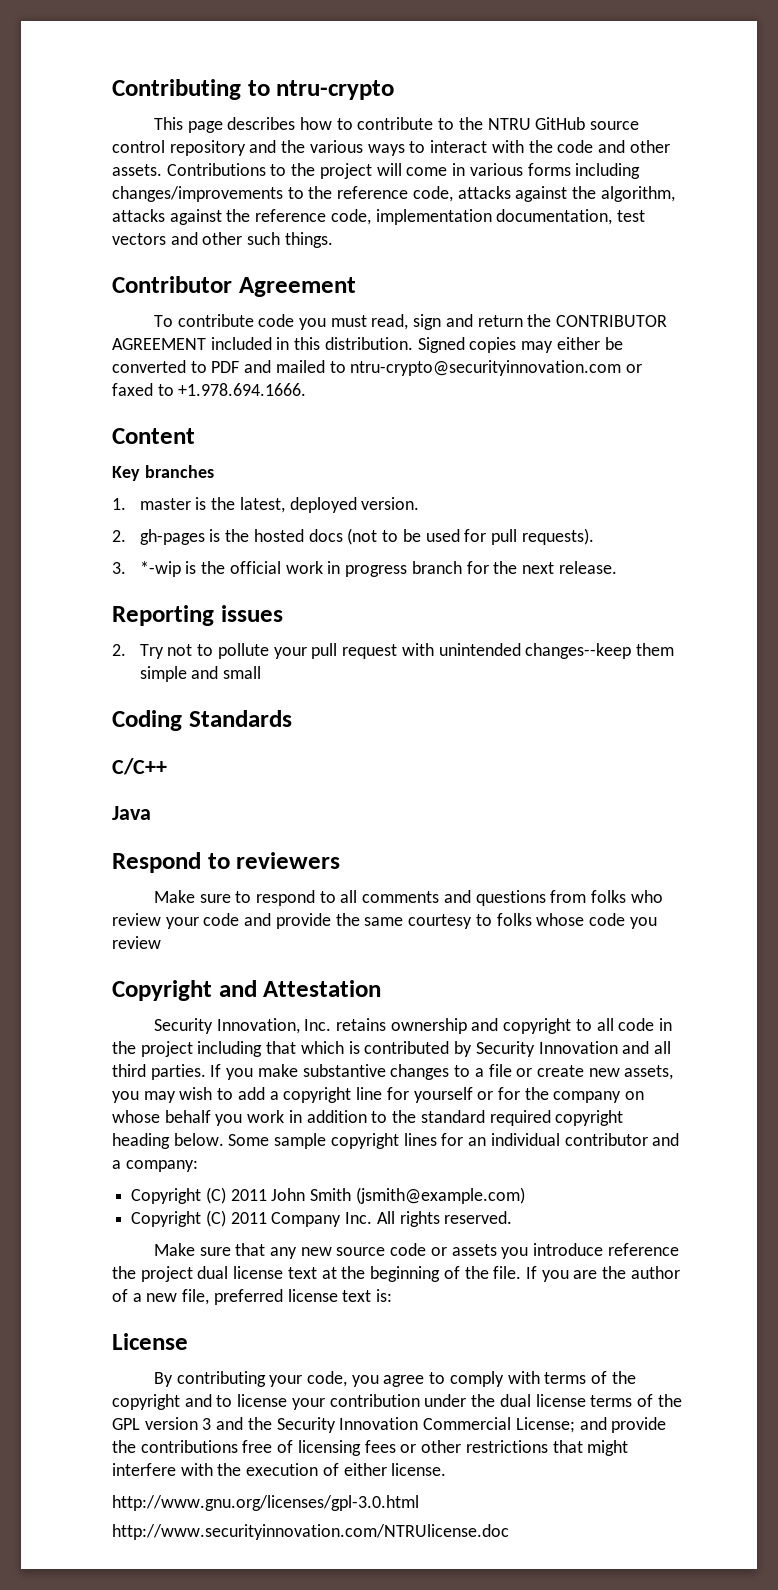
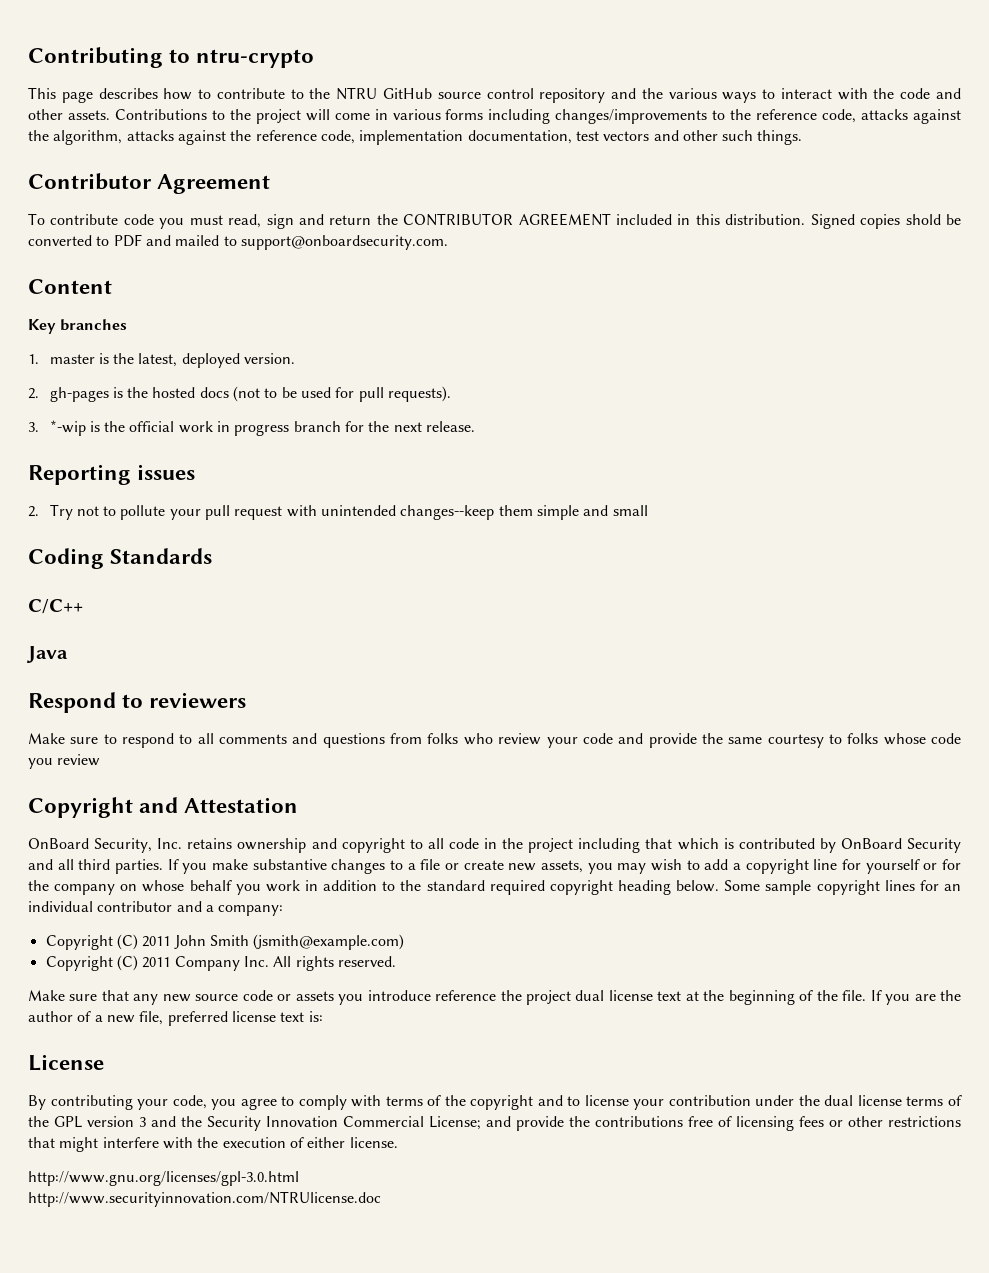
- Signed copies may either be converted to PDF and mailed to ntru-crypto@securityinnovation.com or faxed to +1.978.694.1666.
+ Signed copies shold be converted to PDF and mailed to support@onboardsecurity.com.
- Security Innovation, Inc. retains ownership and copyright to all code in the project including that which is contributed by Security Innovation and all third parties.
+ OnBoard Security, Inc. retains ownership and copyright to all code in the project including that which is contributed by OnBoard Security and all third parties.

